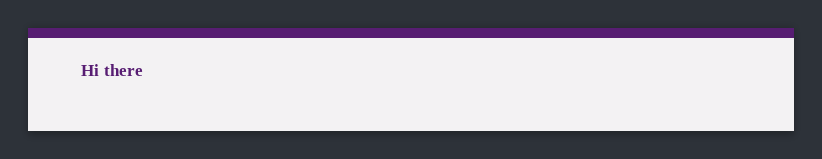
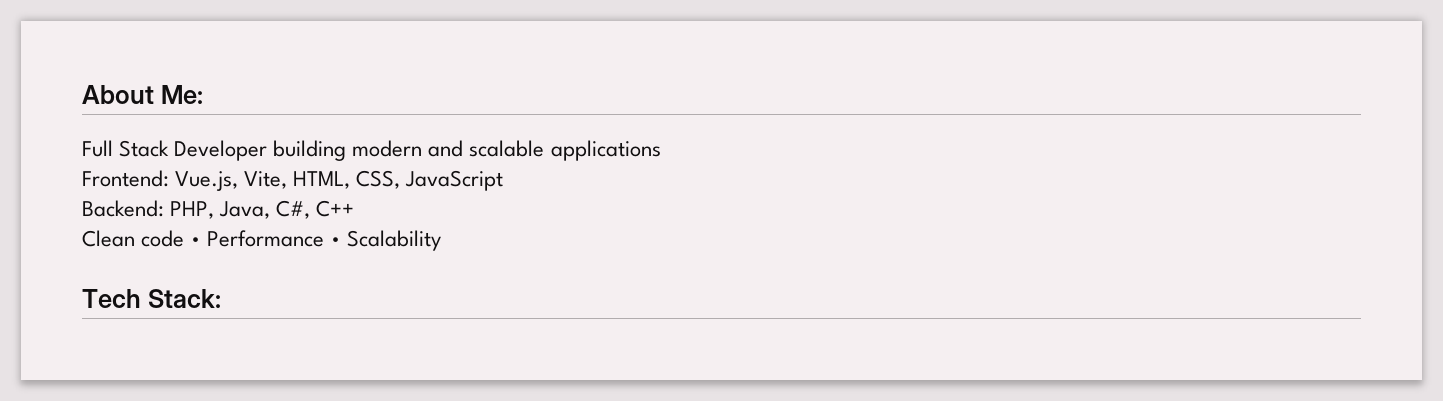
- Hi there
+ About Me:
+ Full Stack Developer building modern and scalable applications
+ Frontend: Vue.js, Vite, HTML, CSS, JavaScript
+ Backend: PHP, Java, C#, C++
+ Clean code • Performance • Scalability
+ Tech Stack:

